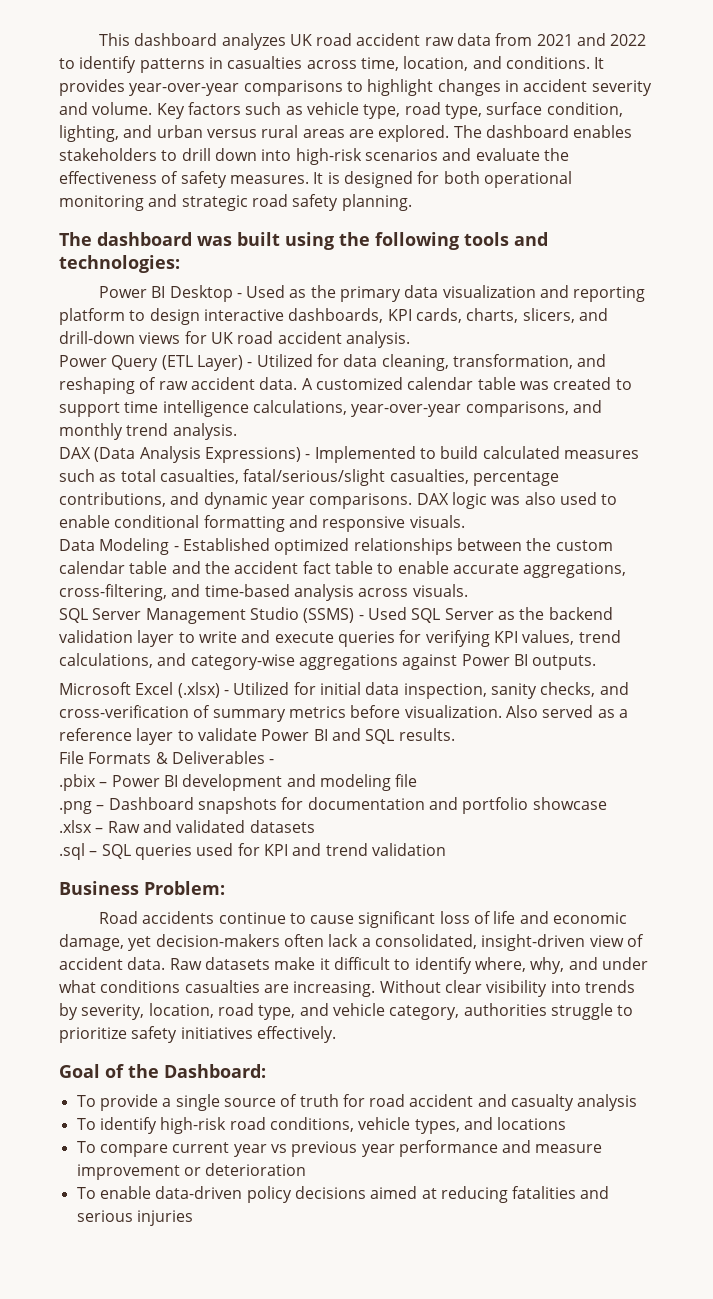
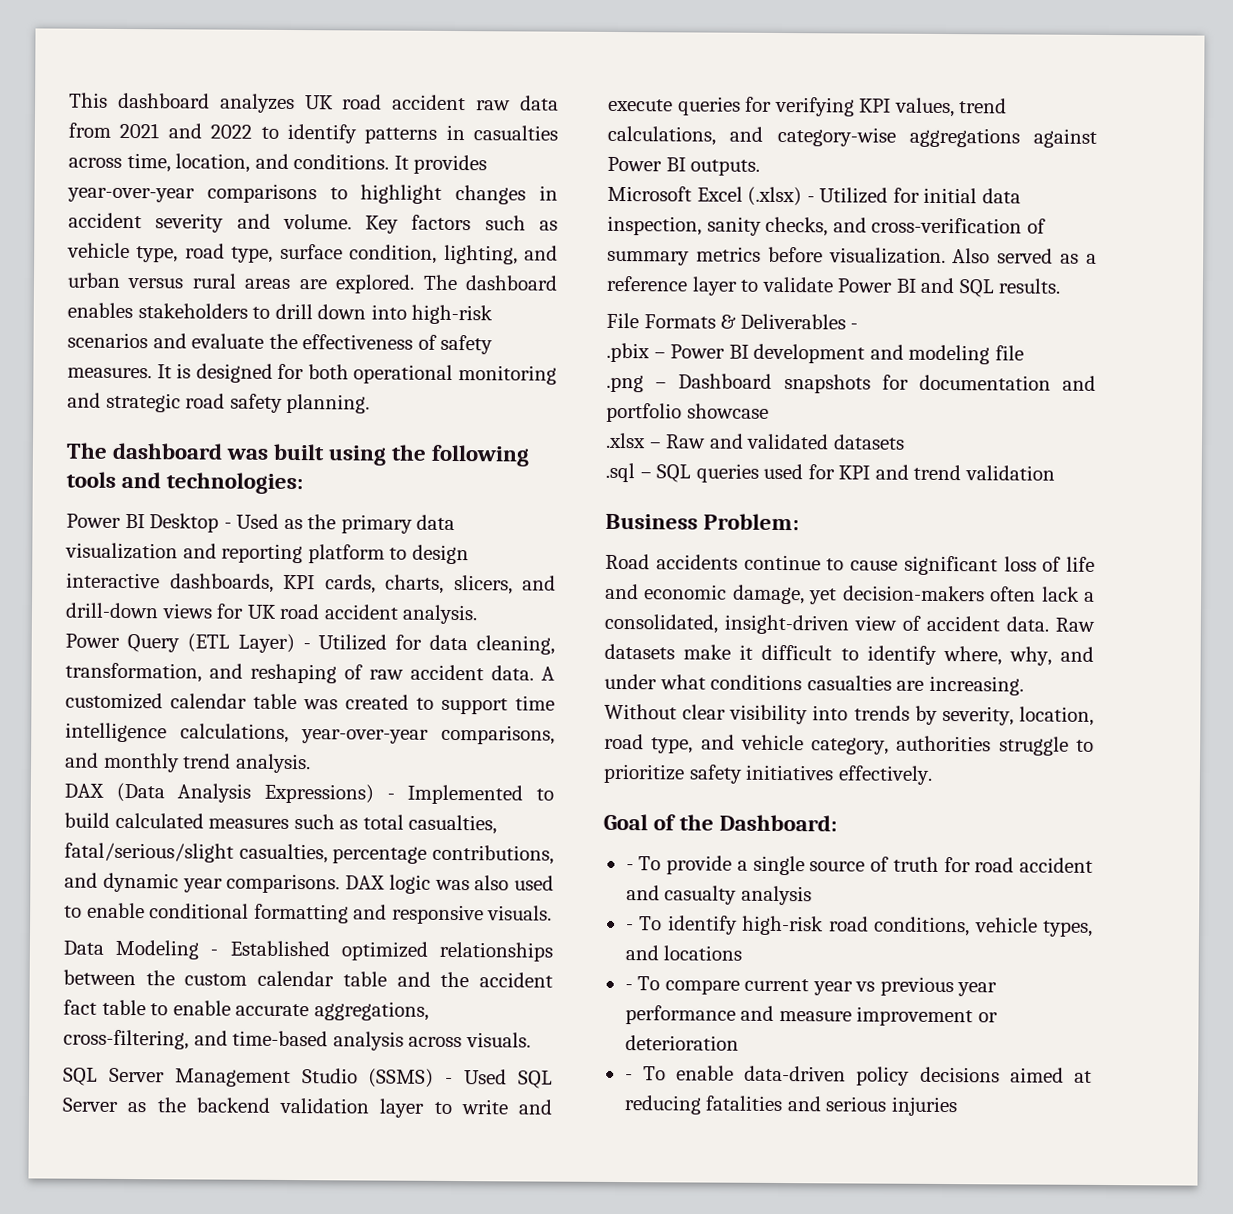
- To provide a single source of truth for road accident and casualty analysis
+ - To provide a single source of truth for road accident and casualty analysis
- To identify high-risk road conditions, vehicle types, and locations
+ - To identify high-risk road conditions, vehicle types, and locations
- To compare current year vs previous year performance and measure improvement or deterioration
+ - To compare current year vs previous year performance and measure improvement or deterioration
- To enable data-driven policy decisions aimed at reducing fatalities and serious injuries
+ - To enable data-driven policy decisions aimed at reducing fatalities and serious injuries

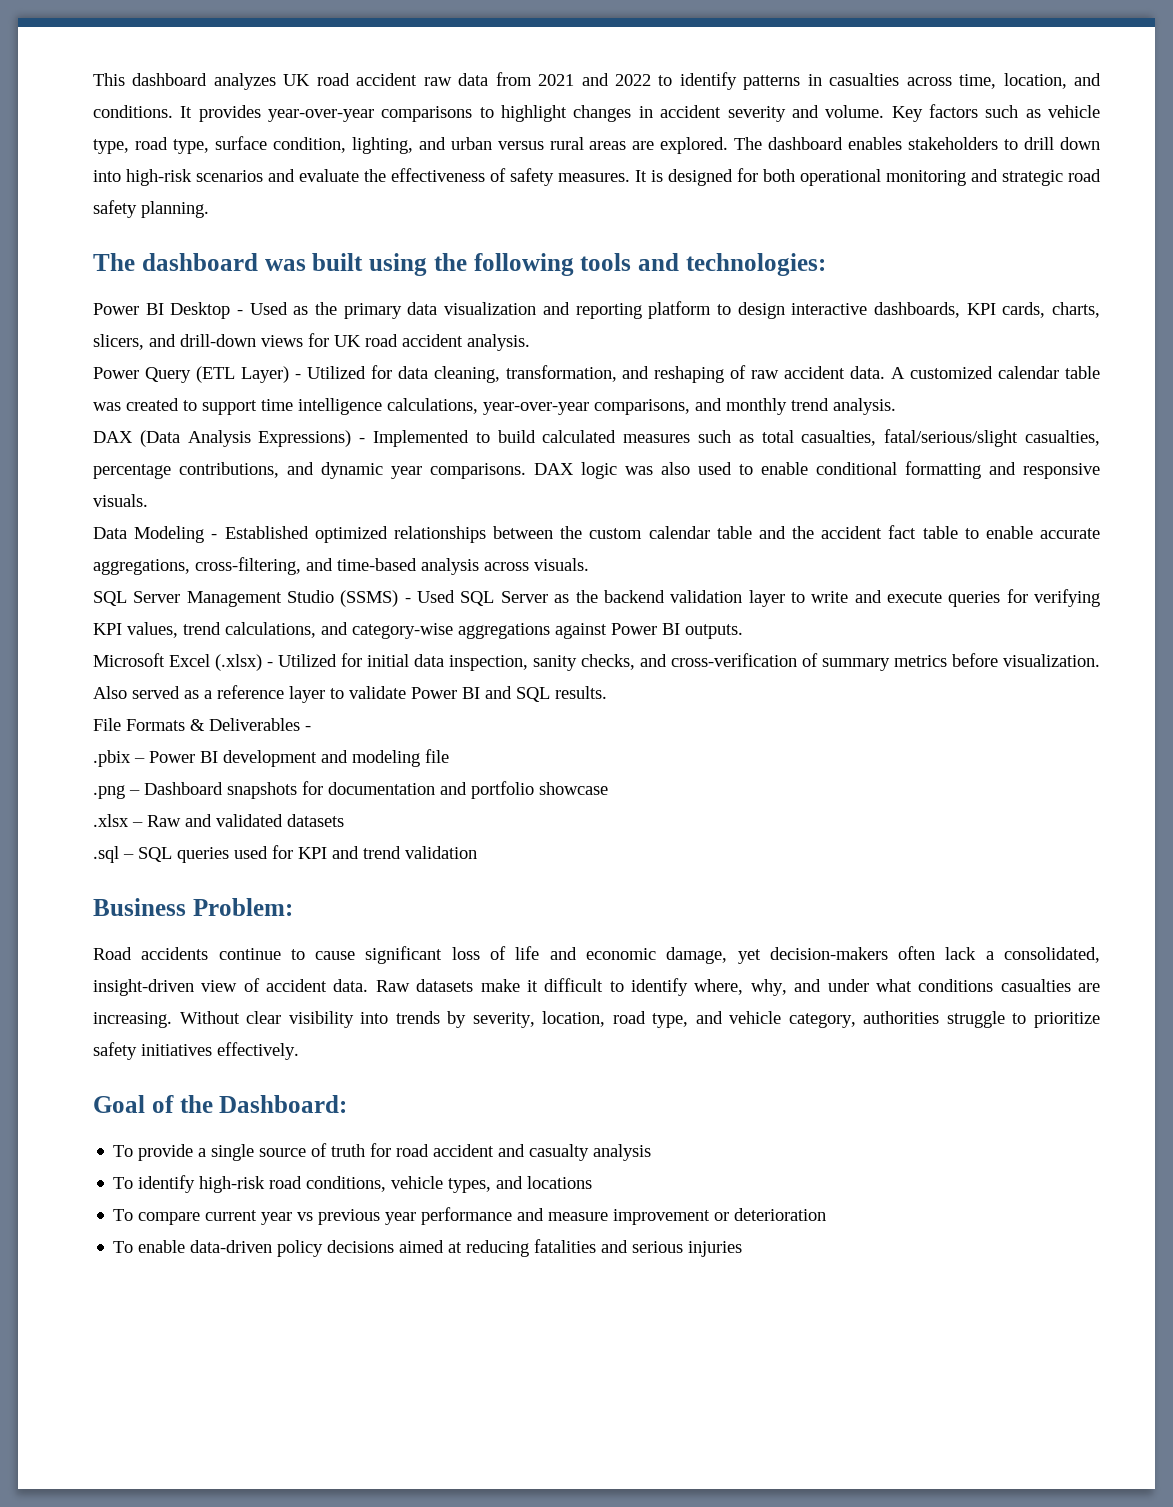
- - To provide a single source of truth for road accident and casualty analysis
+ To provide a single source of truth for road accident and casualty analysis
- - To identify high-risk road conditions, vehicle types, and locations
+ To identify high-risk road conditions, vehicle types, and locations
- - To compare current year vs previous year performance and measure improvement or deterioration
+ To compare current year vs previous year performance and measure improvement or deterioration
- - To enable data-driven policy decisions aimed at reducing fatalities and serious injuries
+ To enable data-driven policy decisions aimed at reducing fatalities and serious injuries

